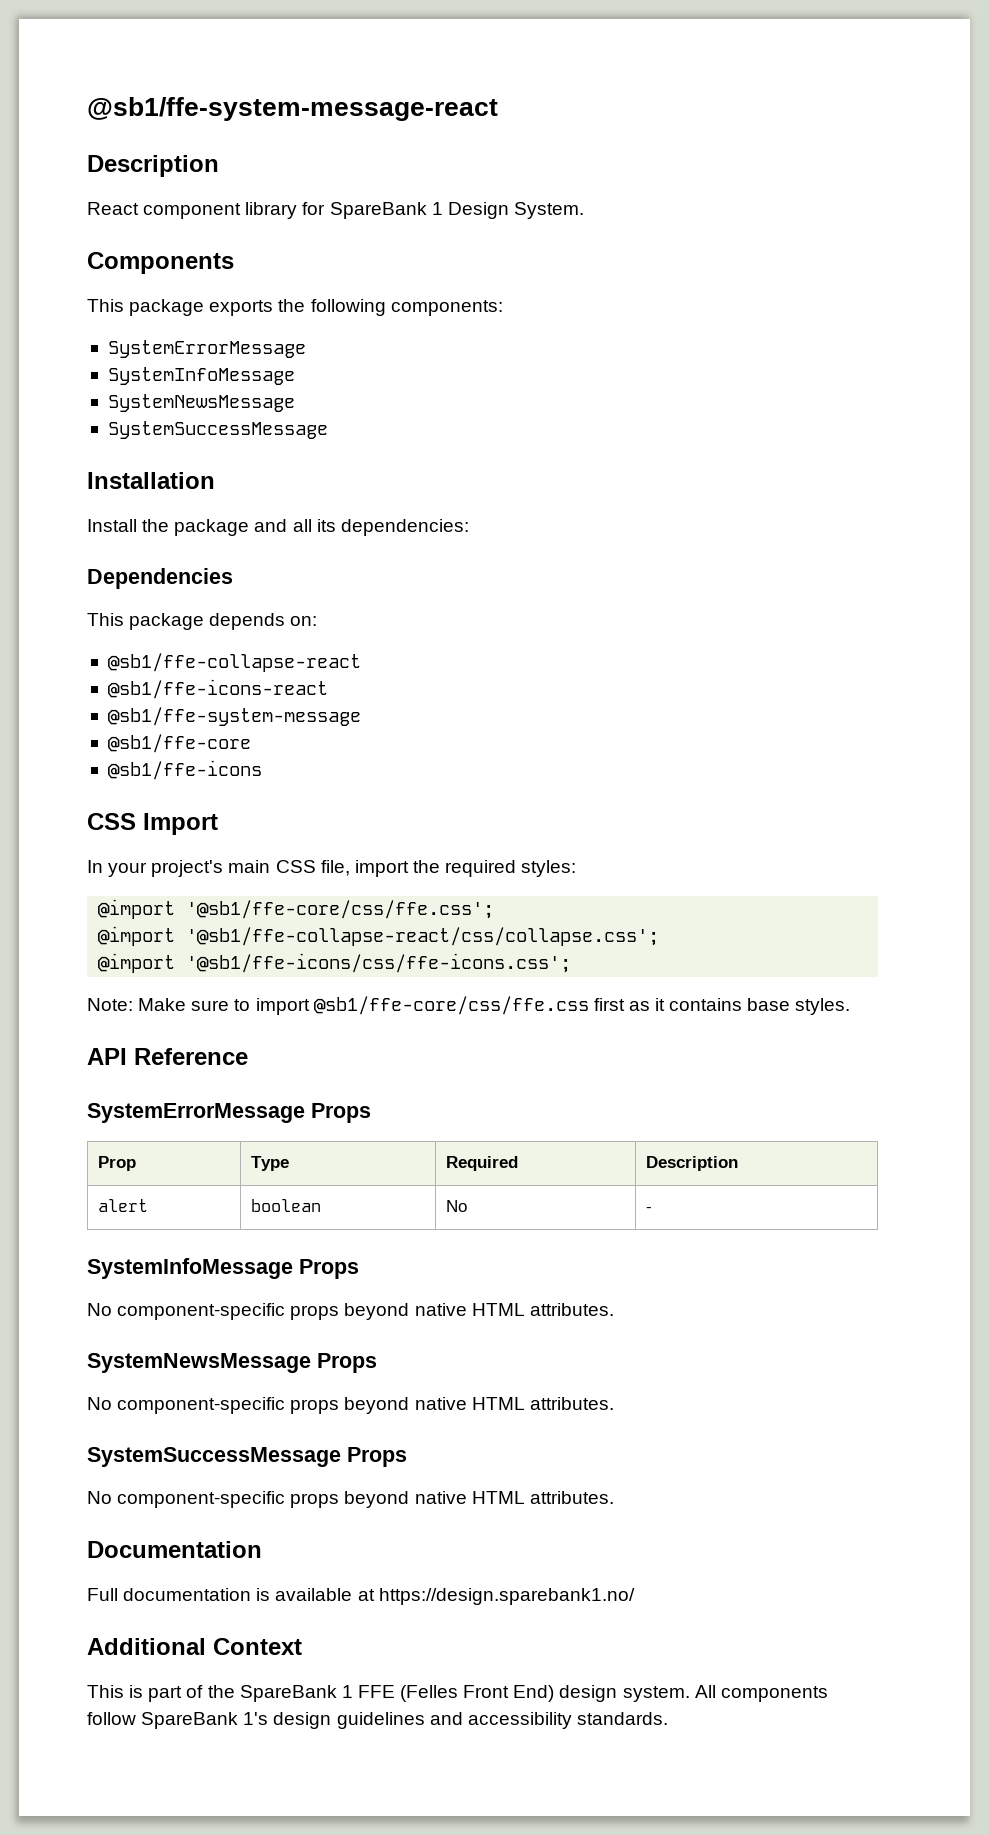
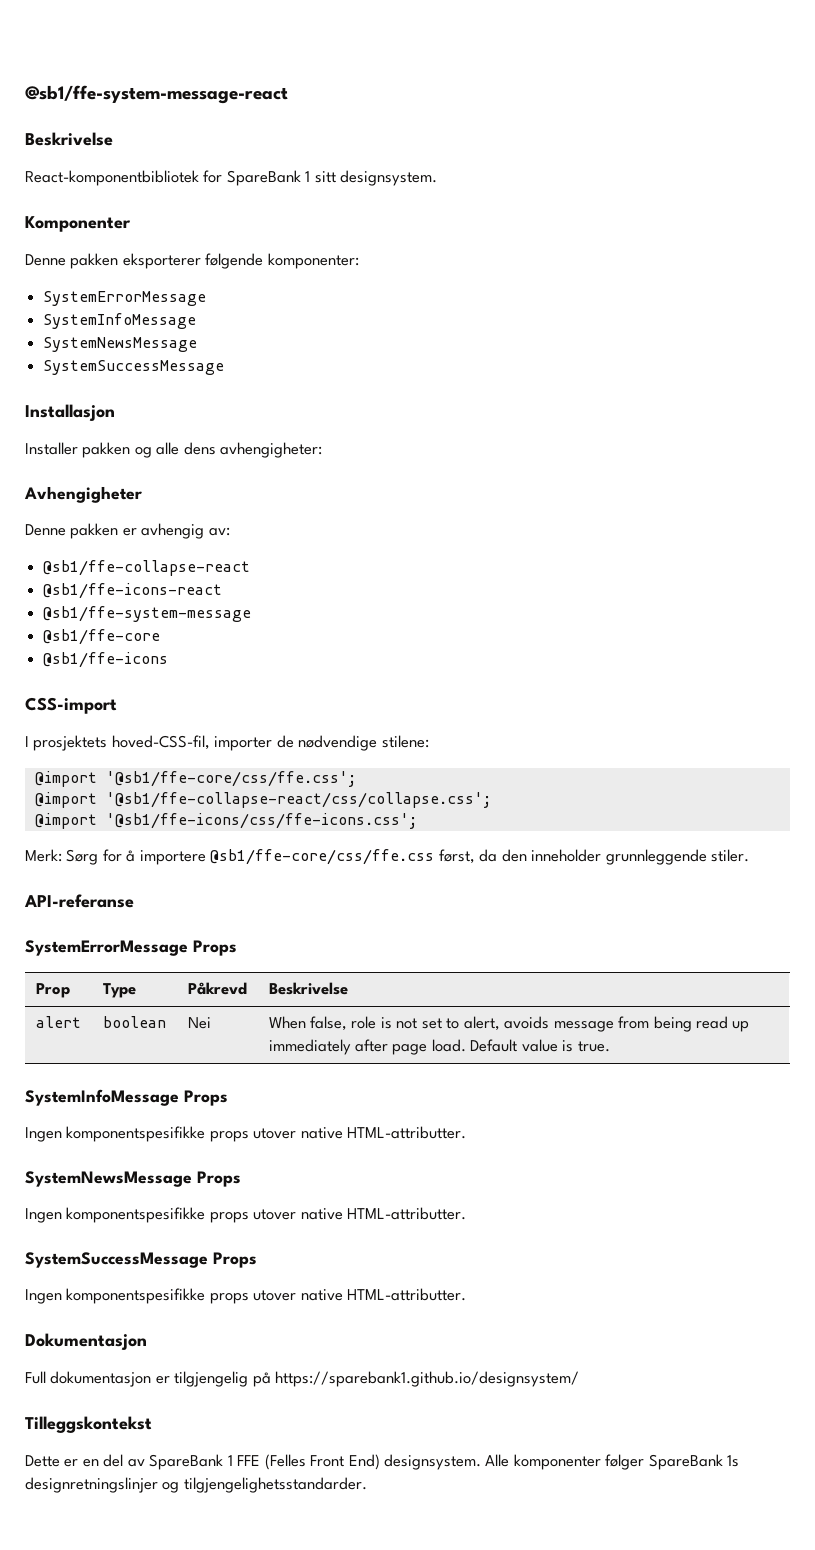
  @sb1/ffe-system-message-react
- Description
- React component library for SpareBank 1 Design System.
- Components
- This package exports the following components:
+ Beskrivelse
+ React-komponentbibliotek for SpareBank 1 sitt designsystem.
+ Komponenter
+ Denne pakken eksporterer følgende komponenter:
  SystemErrorMessage
  SystemInfoMessage
  SystemNewsMessage
  SystemSuccessMessage
- Installation
- Install the package and all its dependencies:
- Dependencies
- This package depends on:
+ Installasjon
+ Installer pakken og alle dens avhengigheter:
+ Avhengigheter
+ Denne pakken er avhengig av:
- CSS Import
- In your project's main CSS file, import the required styles:
+ CSS-import
+ I prosjektets hoved-CSS-fil, importer de nødvendige stilene:
- Note: Make sure to import @sb1/ffe-core/css/ffe.css first as it contains base styles.
- API Reference
+ Merk: Sørg for å importere @sb1/ffe-core/css/ffe.css først, da den inneholder grunnleggende stiler.
+ API-referanse
- Prop | Type | Required | Description
+ Prop | Type | Påkrevd | Beskrivelse
- alert | boolean | No | -
+ alert | boolean | Nei | When false, role is not set to alert, avoids message from being read up immediately after page load. Default value is true.
  SystemInfoMessage Props
- No component-specific props beyond native HTML attributes.
+ Ingen komponentspesifikke props utover native HTML-attributter.
  SystemNewsMessage Props
- No component-specific props beyond native HTML attributes.
+ Ingen komponentspesifikke props utover native HTML-attributter.
  SystemSuccessMessage Props
- No component-specific props beyond native HTML attributes.
- Documentation
- Full documentation is available at https://design.sparebank1.no/
- Additional Context
- This is part of the SpareBank 1 FFE (Felles Front End) design system. All components follow SpareBank 1's design guidelines and accessibility standards.
+ Ingen komponentspesifikke props utover native HTML-attributter.
+ Dokumentasjon
+ Full dokumentasjon er tilgjengelig på https://sparebank1.github.io/designsystem/
+ Tilleggskontekst
+ Dette er en del av SpareBank 1 FFE (Felles Front End) designsystem. Alle komponenter følger SpareBank 1s designretningslinjer og tilgjengelighetsstandarder.

